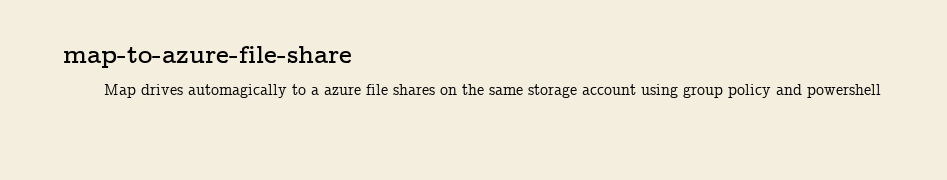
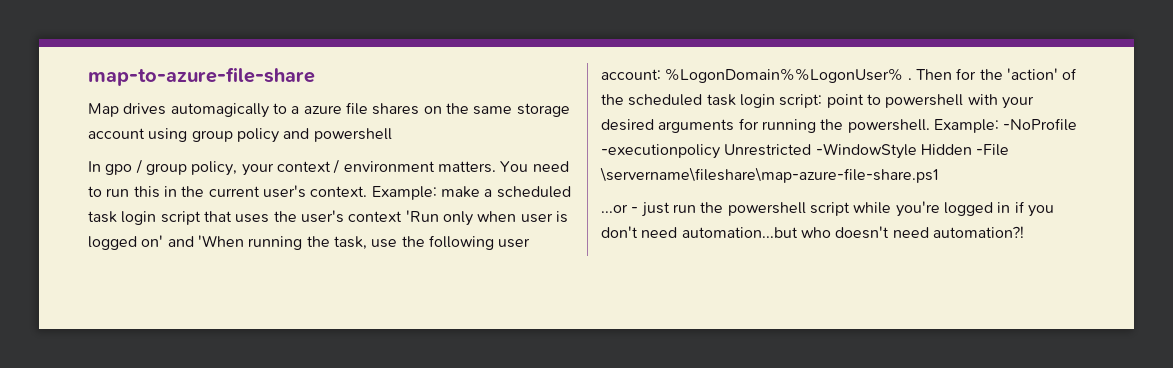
+ In gpo / group policy, your context / environment matters. You need to run this in the current user's context. Example: make a scheduled task login script that uses the user's context 'Run only when user is logged on' and 'When running the task, use the following user account: %LogonDomain%%LogonUser% . Then for the 'action' of the scheduled task login script: point to powershell with your desired arguments for running the powershell. Example: -NoProfile -executionpolicy Unrestricted -WindowStyle Hidden -File \servername\fileshare\map-azure-file-share.ps1
+ ...or - just run the powershell script while you're logged in if you don't need automation...but who doesn't need automation?!

